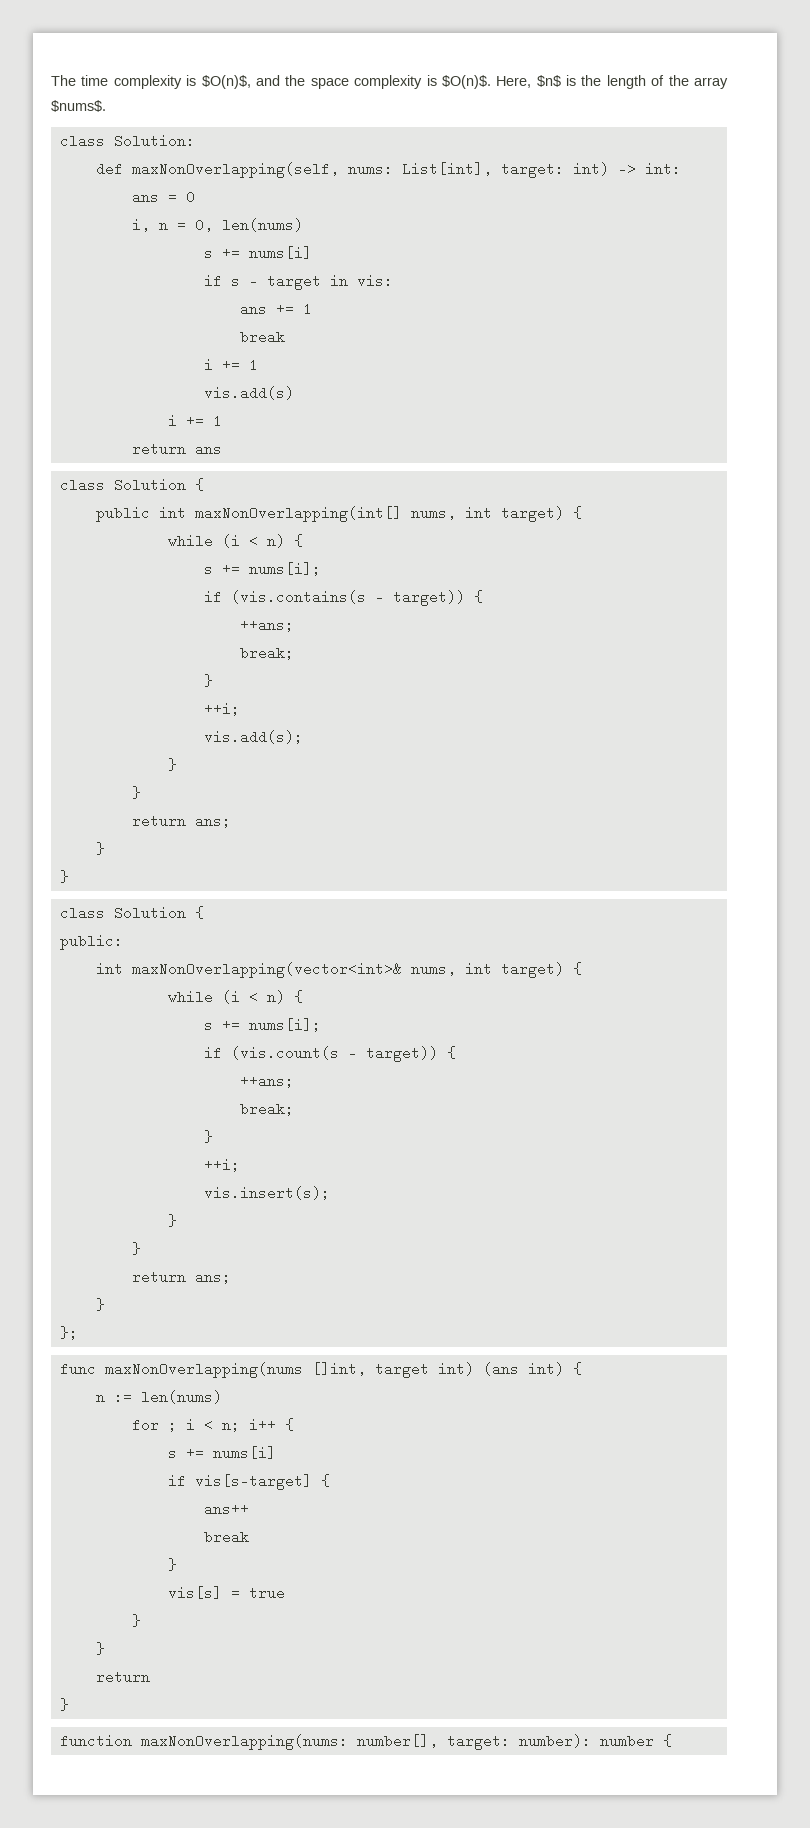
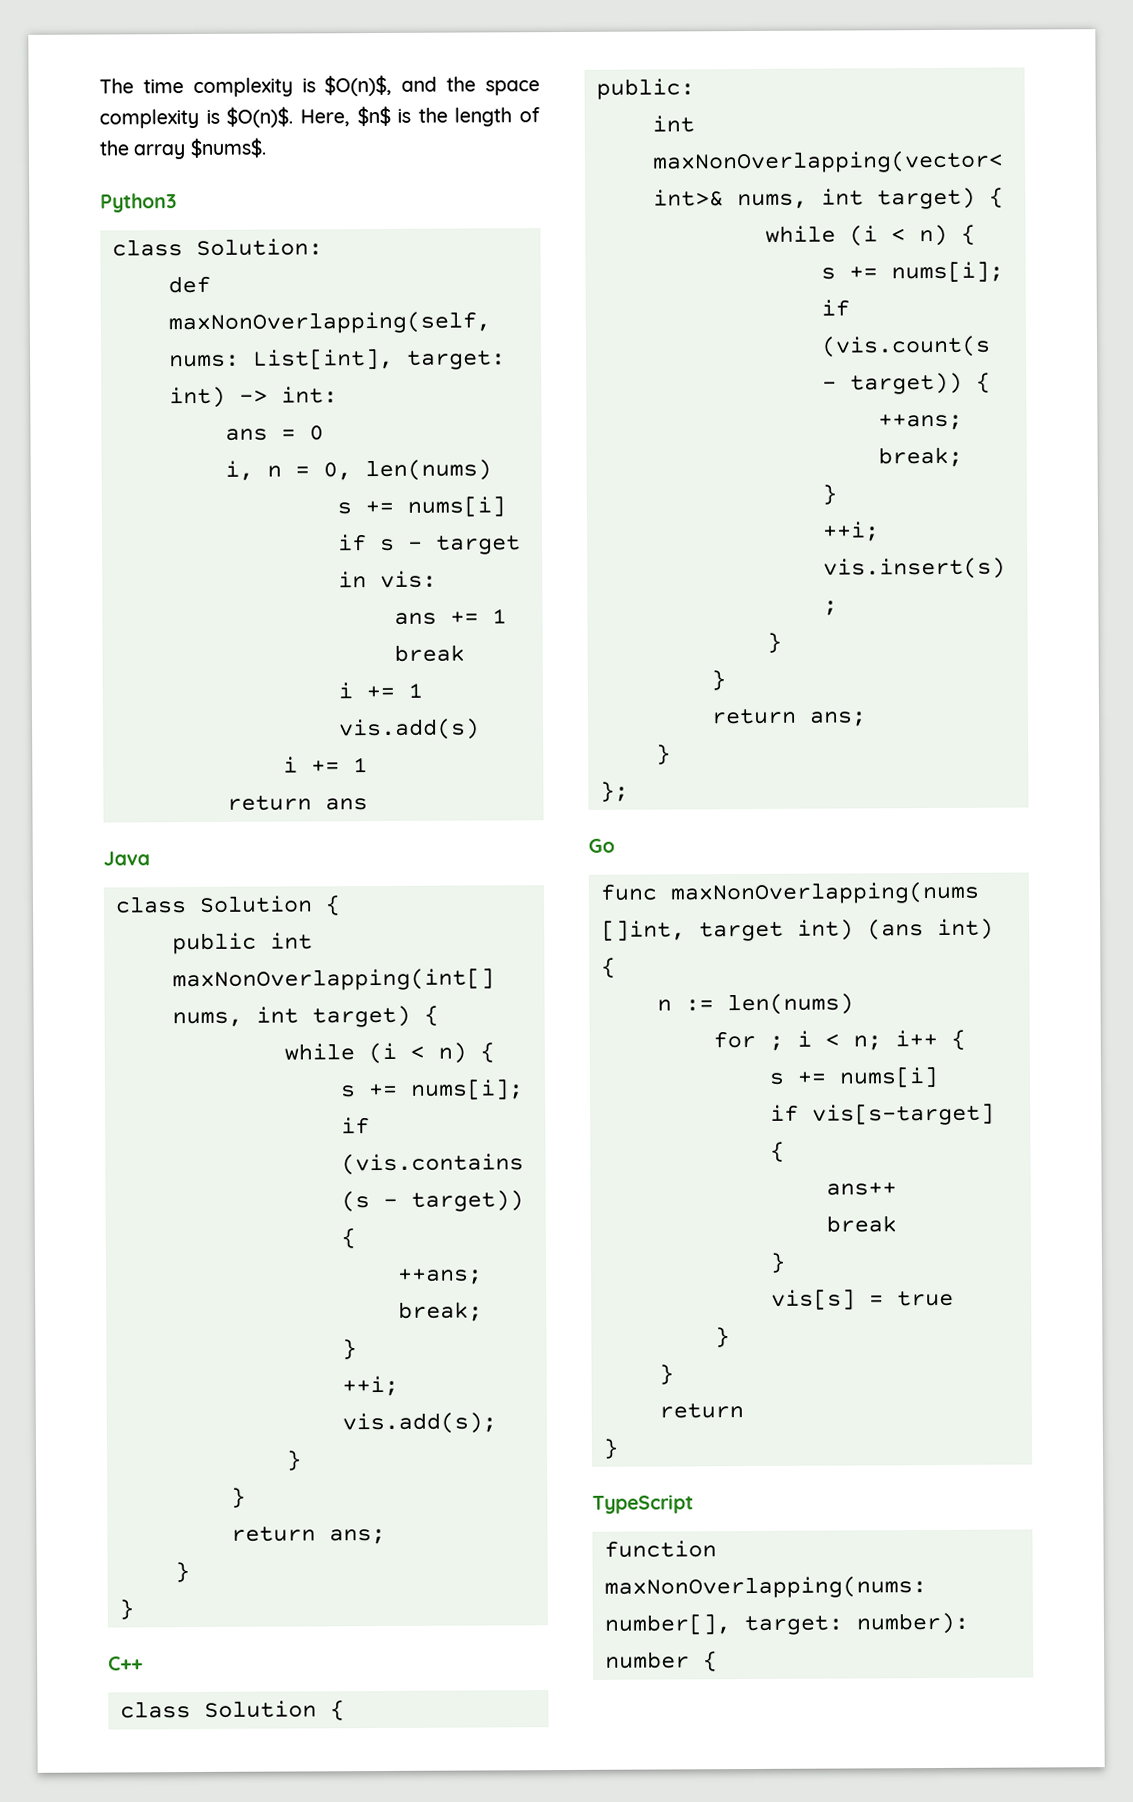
+ Python3
+ Java
+ C++
+ Go
+ TypeScript

